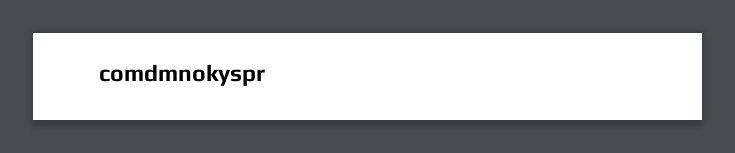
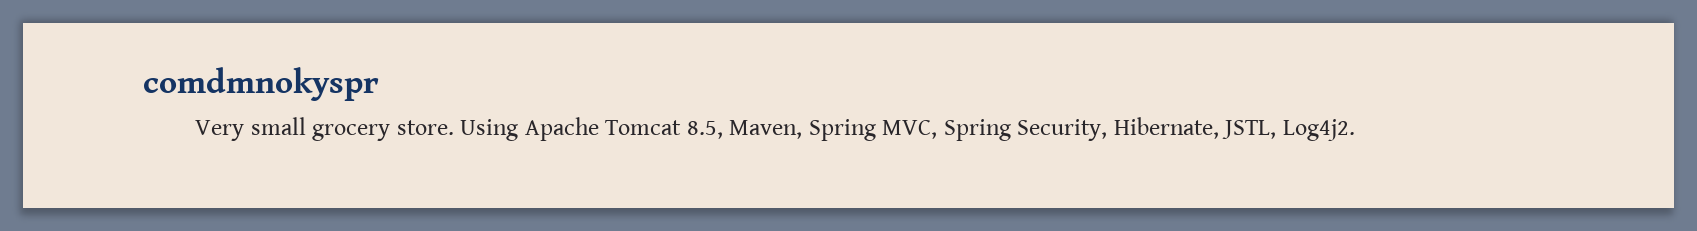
+ Very small grocery store. Using Apache Tomcat 8.5, Maven, Spring MVC, Spring Security, Hibernate, JSTL, Log4j2.

